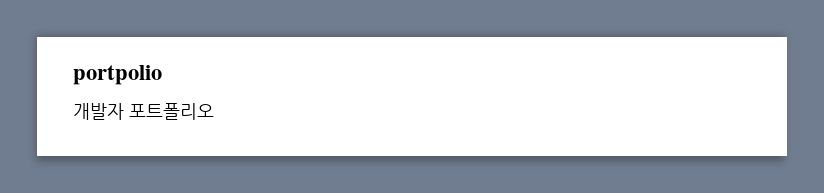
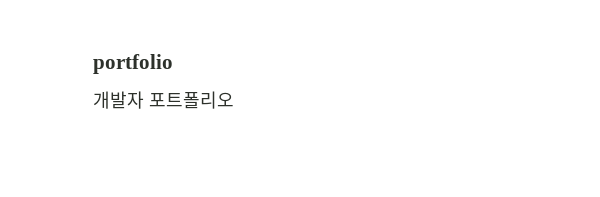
- portpolio
+ portfolio

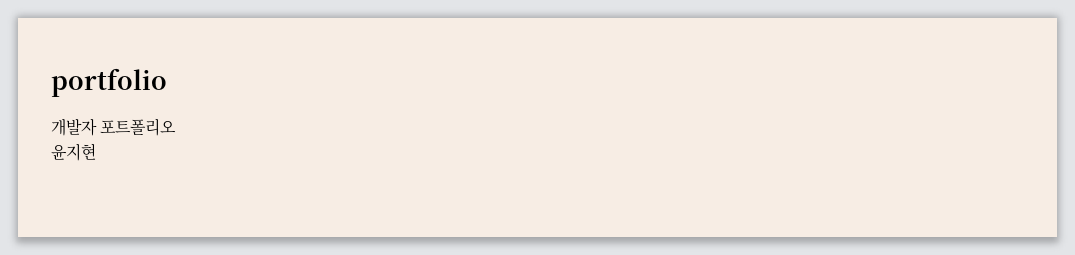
+ 윤지현

